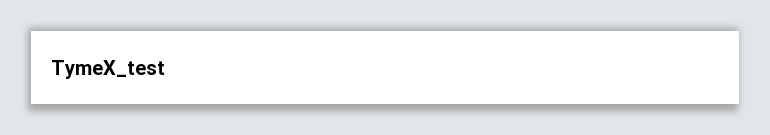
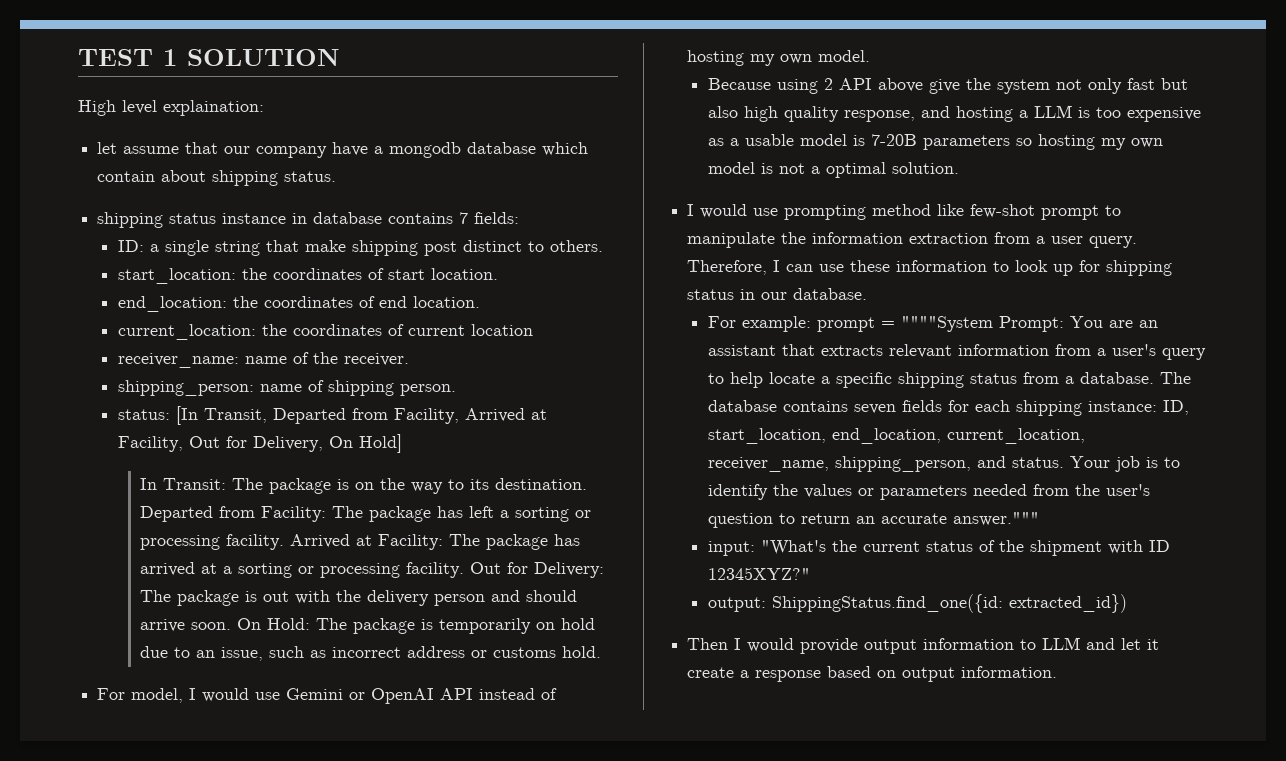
- TymeX_test
+ TEST 1 SOLUTION
+ High level explaination:
+ let assume that our company have a mongodb database which contain about shipping status.
+ shipping status instance in database contains 7 fields:
+ ID: a single string that make shipping post distinct to others.
+ start_location: the coordinates of start location.
+ end_location: the coordinates of end location.
+ current_location: the coordinates of current location
+ receiver_name: name of the receiver.
+ shipping_person: name of shipping person.
+ status: [In Transit, Departed from Facility, Arrived at Facility, Out for Delivery, On Hold]
+ In Transit: The package is on the way to its destination. Departed from Facility: The package has left a sorting or processing facility. Arrived at Facility: The package has arrived at a sorting or processing facility. Out for Delivery: The package is out with the delivery person and should arrive soon. On Hold: The package is temporarily on hold due to an issue, such as incorrect address or customs hold.
+ For model, I would use Gemini or OpenAI API instead of hosting my own model.
+ Because using 2 API above give the system not only fast but also high quality response, and hosting a LLM is too expensive as a usable model is 7-20B parameters so hosting my own model is not a optimal solution.
+ I would use prompting method like few-shot prompt to manipulate the information extraction from a user query. Therefore, I can use these information to look up for shipping status in our database.
+ For example: prompt = """"System Prompt: You are an assistant that extracts relevant information from a user's query to help locate a specific shipping status from a database. The database contains seven fields for each shipping instance: ID, start_location, end_location, current_location, receiver_name, shipping_person, and status. Your job is to identify the values or parameters needed from the user's question to return an accurate answer."""
+ input: "What's the current status of the shipment with ID 12345XYZ?"
+ output: ShippingStatus.find_one({id: extracted_id})
+ Then I would provide output information to LLM and let it create a response based on output information.

